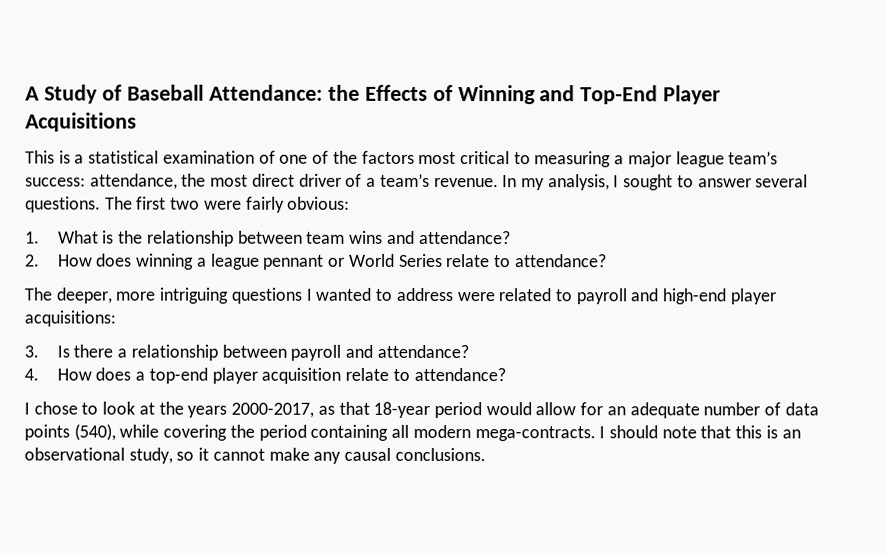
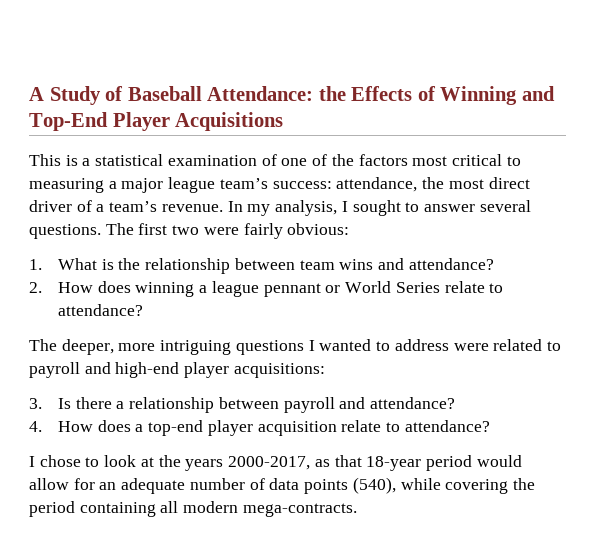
- I should note that this is an observational study, so it cannot make any causal conclusions.

